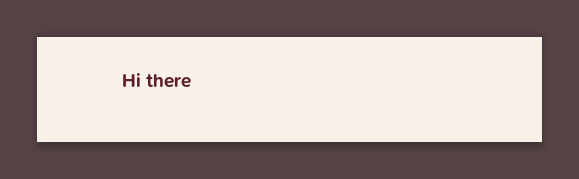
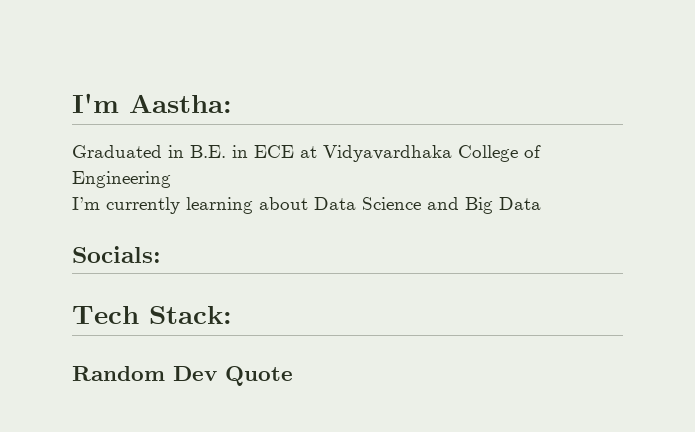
- Hi there
+ I'm Aastha:
+ Graduated in B.E. in ECE at Vidyavardhaka College of Engineering
+ I’m currently learning about Data Science and Big Data
+ Socials:
+ Tech Stack:
+ Random Dev Quote

